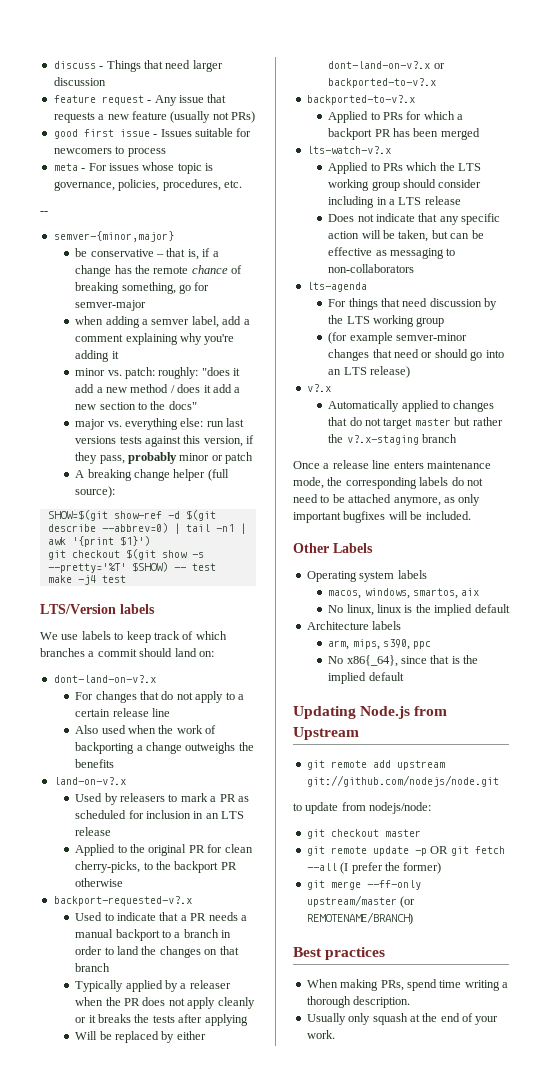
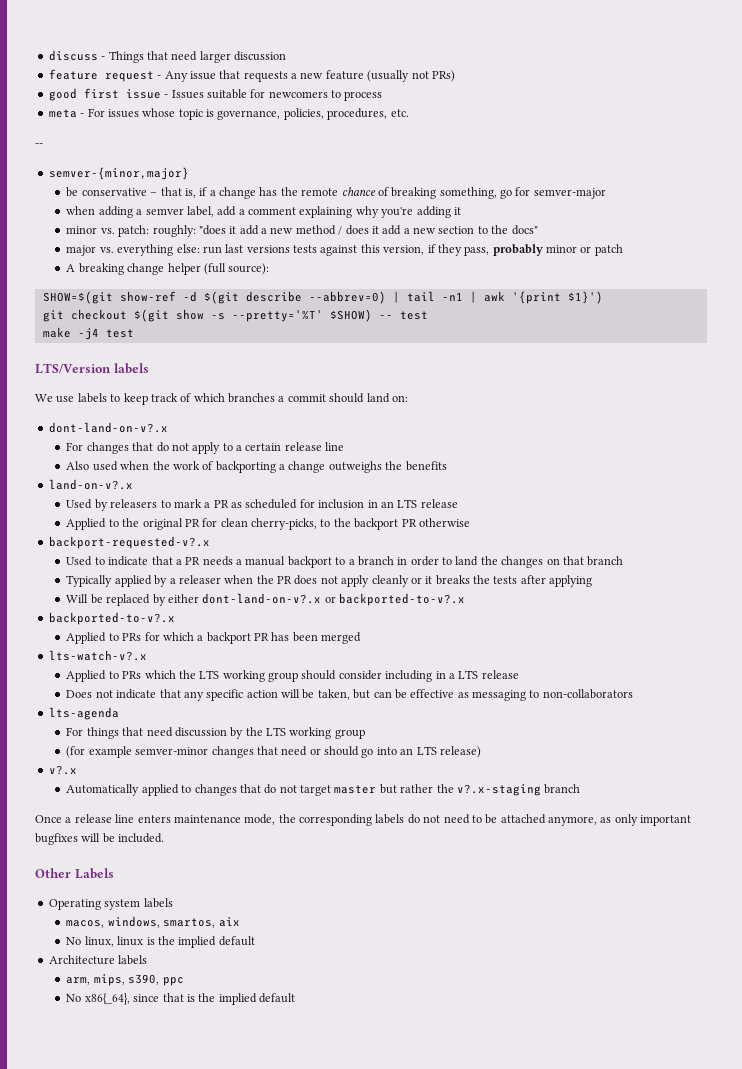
- Updating Node.js from Upstream
- git remote add upstream git://github.com/nodejs/node.git
- to update from nodejs/node:
- git checkout master
- git remote update -p OR git fetch --all (I prefer the former)
- git merge --ff-only upstream/master (or REMOTENAME/BRANCH)
- Best practices
- When making PRs, spend time writing a thorough description.
- Usually only squash at the end of your work.

